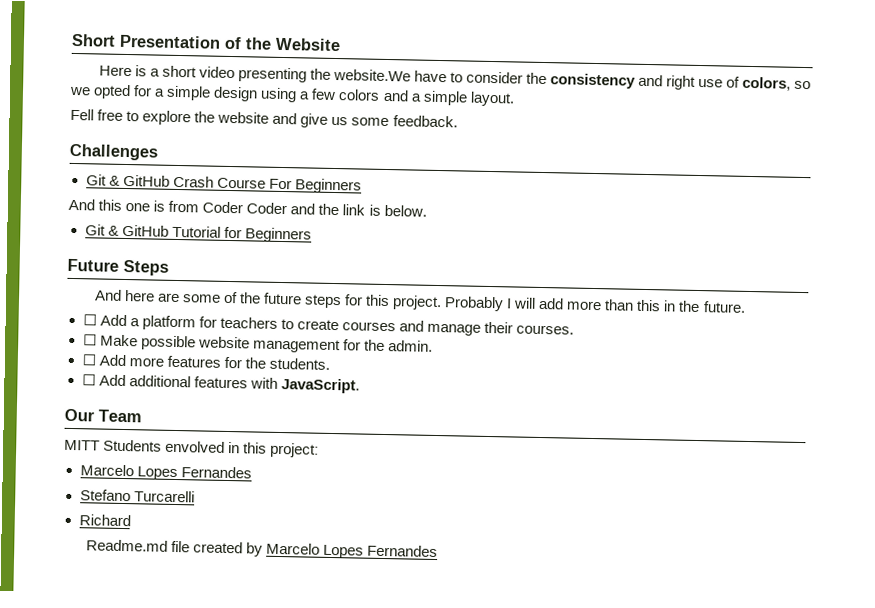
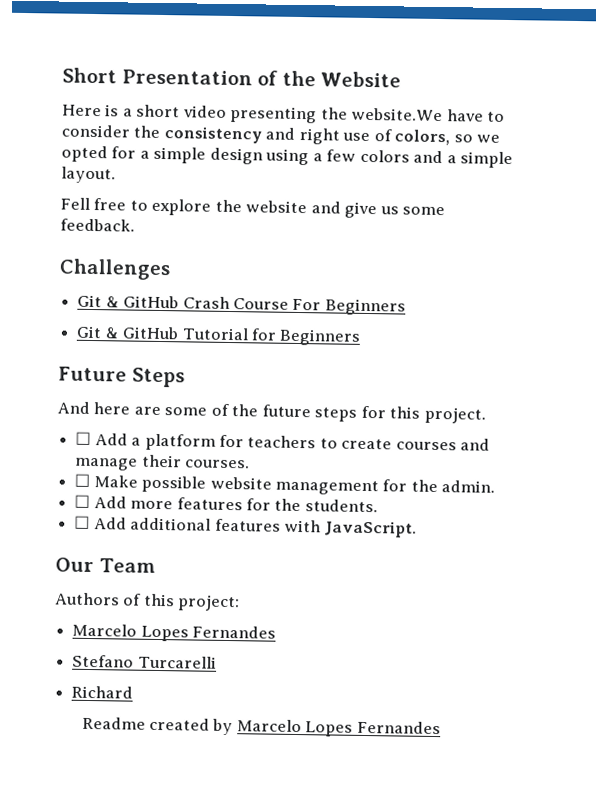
- And this one is from Coder Coder and the link is below.
- Probably I will add more than this in the future.
- MITT Students envolved in this project:
+ Authors of this project:
- Readme.md file created by Marcelo Lopes Fernandes
+ Readme created by Marcelo Lopes Fernandes

